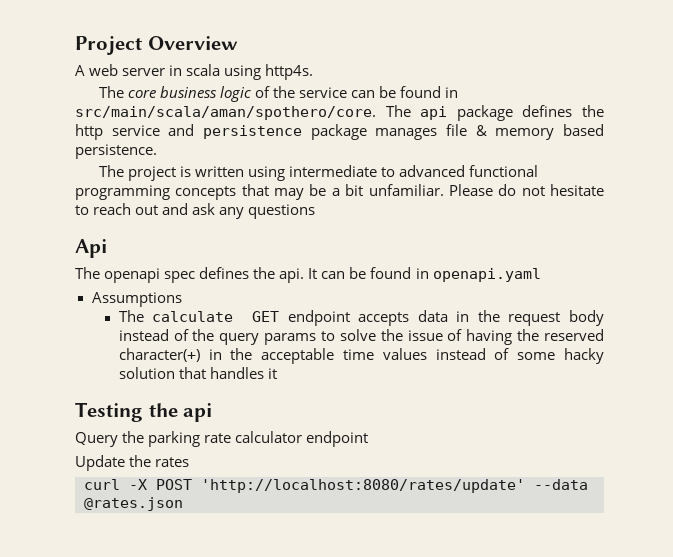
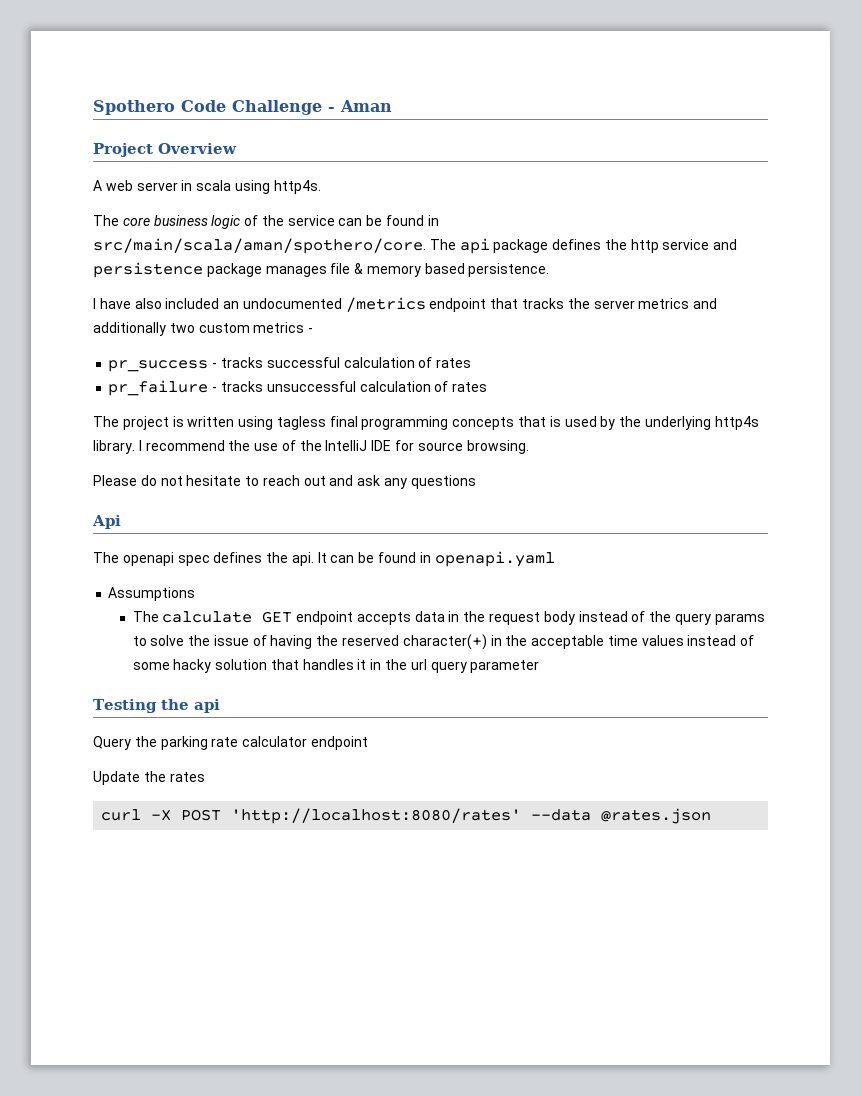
+ Spothero Code Challenge - Aman
+ I have also included an undocumented /metrics endpoint that tracks the server metrics and additionally two custom metrics -
+ pr_success - tracks successful calculation of rates
+ pr_failure - tracks unsuccessful calculation of rates
- The project is written using intermediate to advanced functional programming concepts that may be a bit unfamiliar. Please do not hesitate to reach out and ask any questions
+ The project is written using tagless final programming concepts that is used by the underlying http4s library. I recommend the use of the IntelliJ IDE for source browsing.
+ Please do not hesitate to reach out and ask any questions
- The calculate GET endpoint accepts data in the request body instead of the query params to solve the issue of having the reserved character(+) in the acceptable time values instead of some hacky solution that handles it
+ The calculate GET endpoint accepts data in the request body instead of the query params to solve the issue of having the reserved character(+) in the acceptable time values instead of some hacky solution that handles it in the url query parameter
- curl -X POST 'http://localhost:8080/rates/update' --data @rates.json
+ curl -X POST 'http://localhost:8080/rates' --data @rates.json

